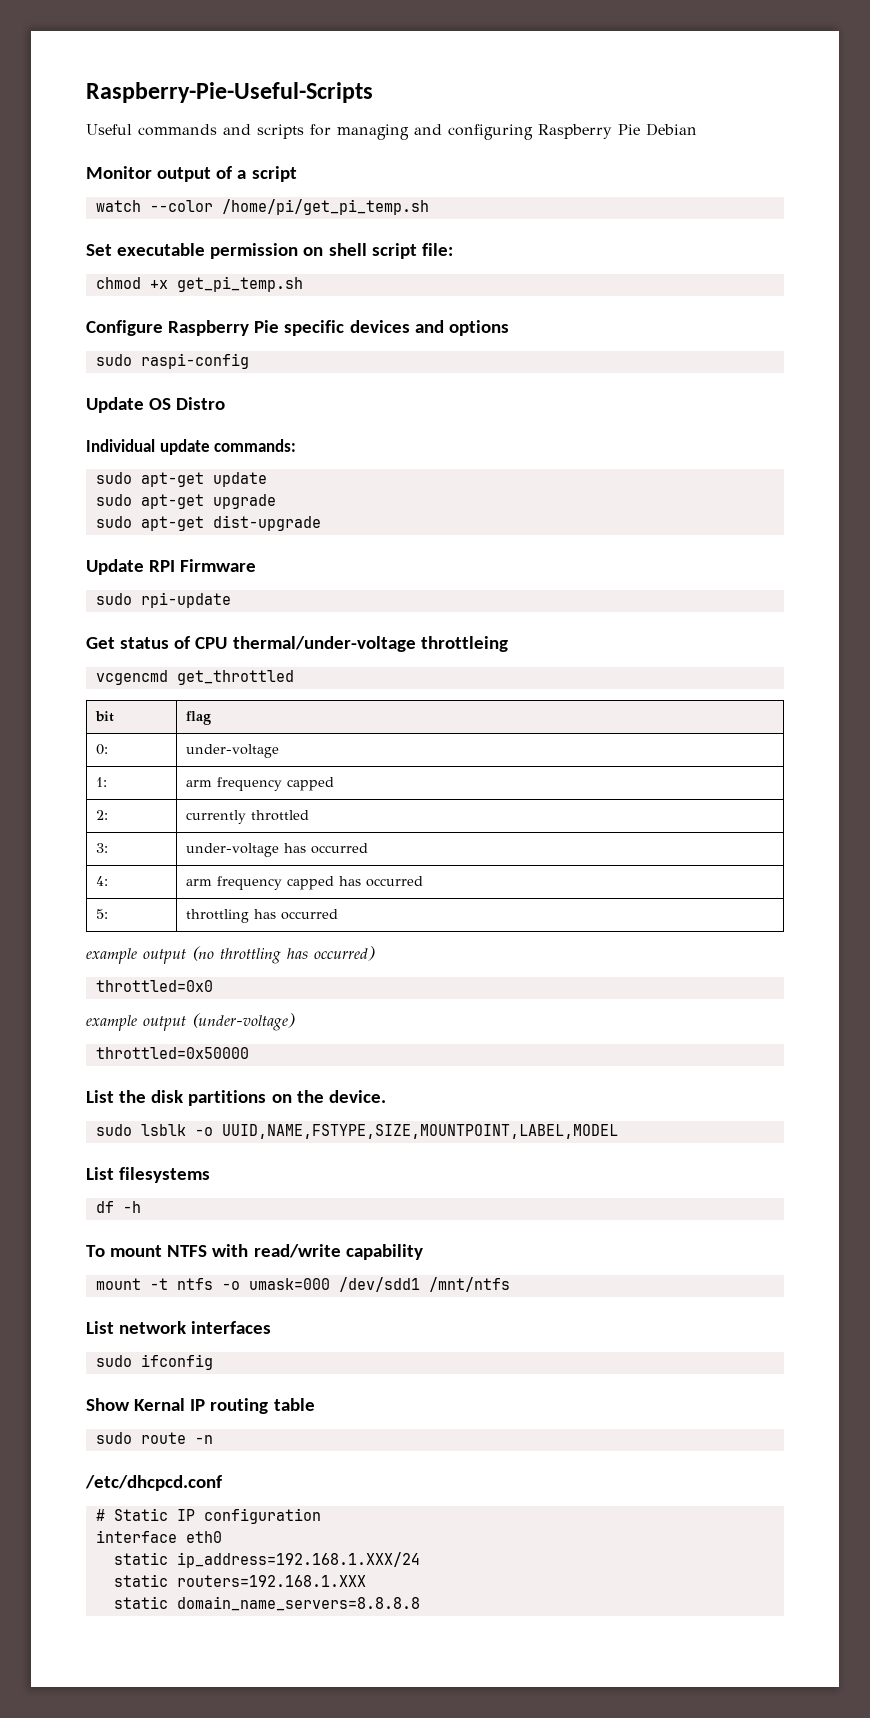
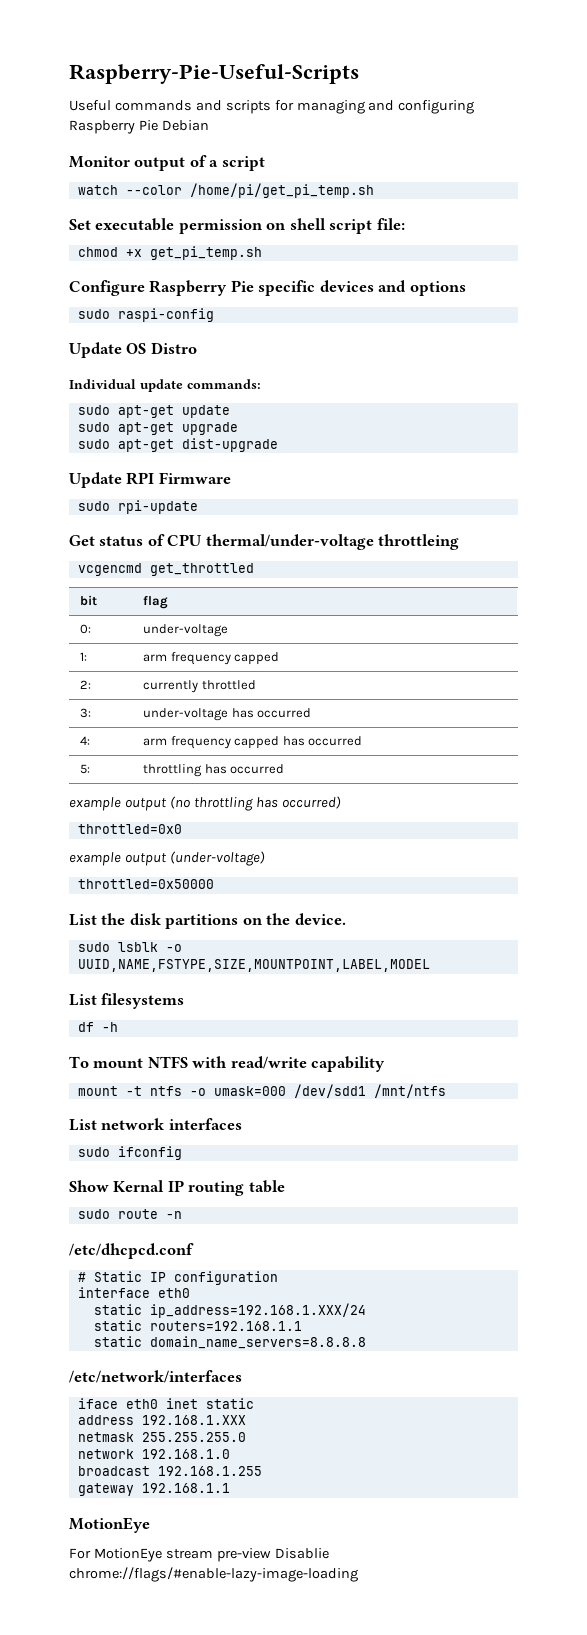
- static routers=192.168.1.XXX
+ static routers=192.168.1.1
+ /etc/network/interfaces
+ iface eth0 inet static
+ address 192.168.1.XXX
+ netmask 255.255.255.0
+ network 192.168.1.0
+ broadcast 192.168.1.255
+ gateway 192.168.1.1
+ MotionEye
+ For MotionEye stream pre-view Disablie chrome://flags/#enable-lazy-image-loading

